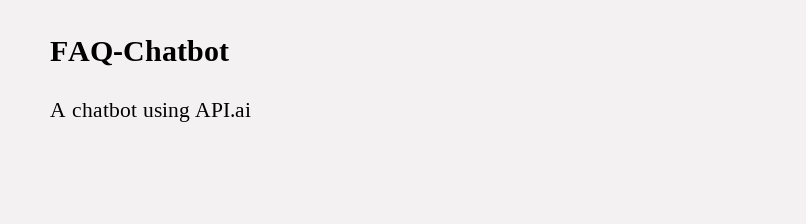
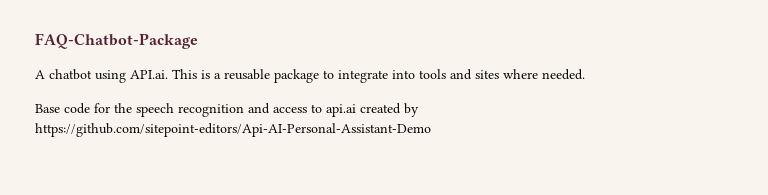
- FAQ-Chatbot
+ FAQ-Chatbot-Package
- A chatbot using API.ai
+ A chatbot using API.ai. This is a reusable package to integrate into tools and sites where needed.
+ Base code for the speech recognition and access to api.ai created by https://github.com/sitepoint-editors/Api-AI-Personal-Assistant-Demo

